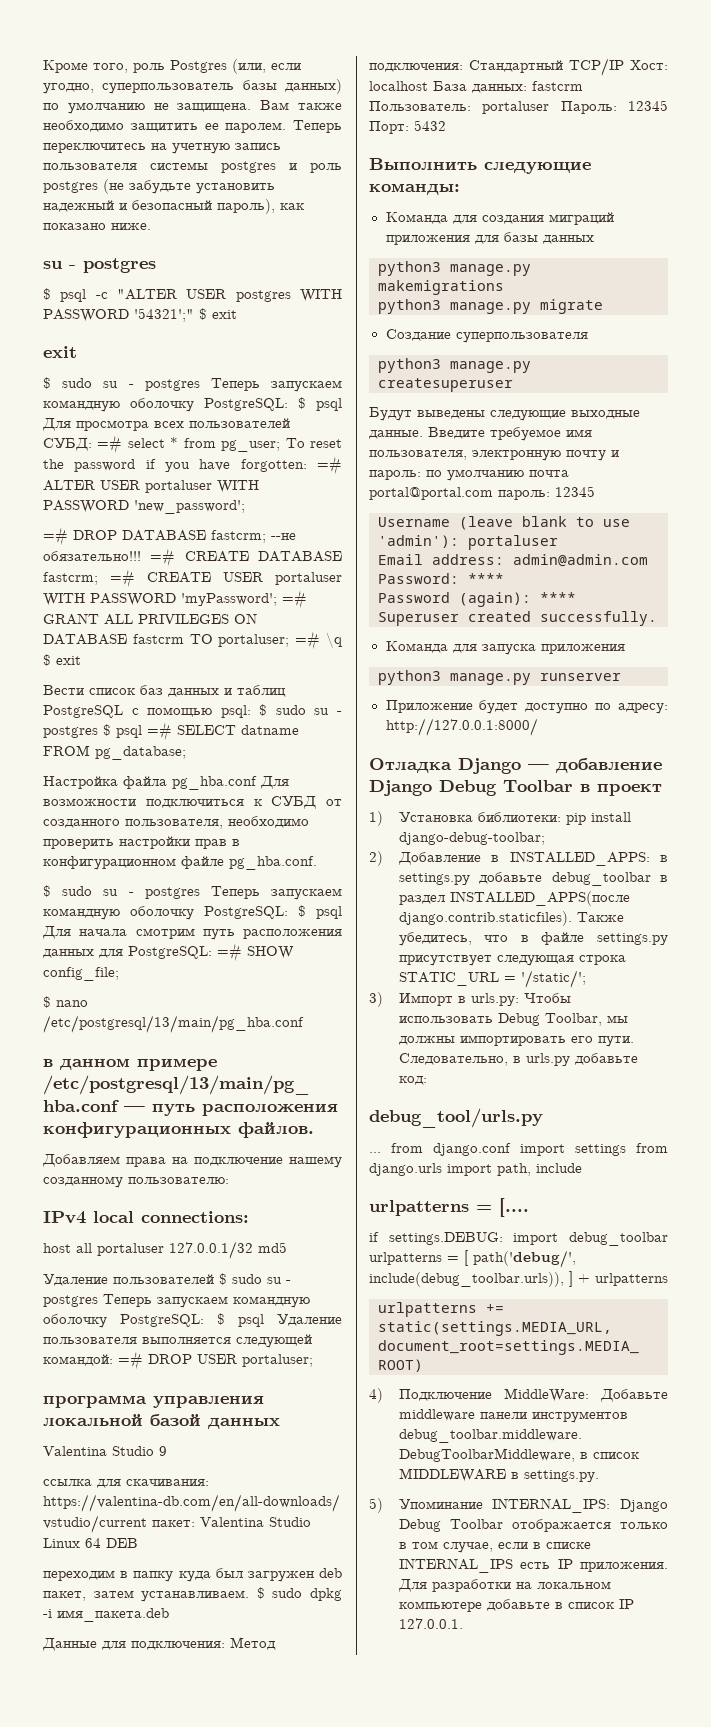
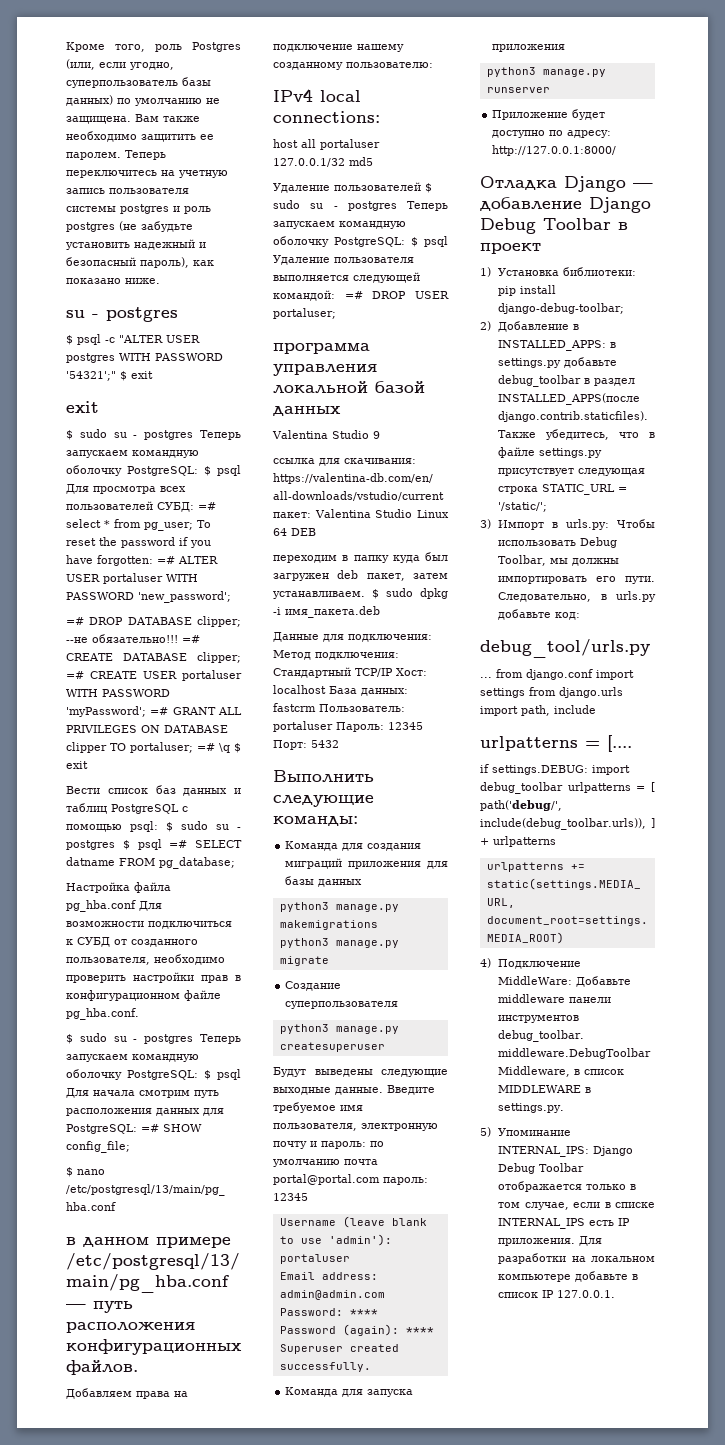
- =# DROP DATABASE fastcrm; --не обязательно!!!
+ =# DROP DATABASE clipper; --не обязательно!!!
- =# CREATE DATABASE fastcrm; =# CREATE USER portaluser WITH PASSWORD 'myPassword'; =# GRANT ALL PRIVILEGES ON DATABASE fastcrm TO portaluser; =# \q $ exit
+ =# CREATE DATABASE clipper; =# CREATE USER portaluser WITH PASSWORD 'myPassword'; =# GRANT ALL PRIVILEGES ON DATABASE clipper TO portaluser; =# \q $ exit

